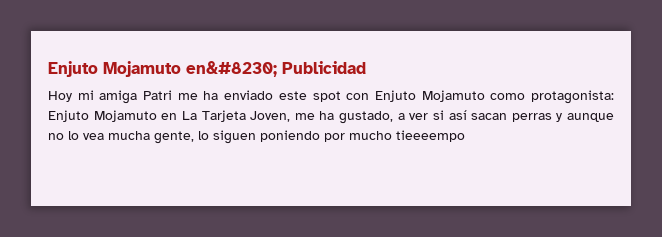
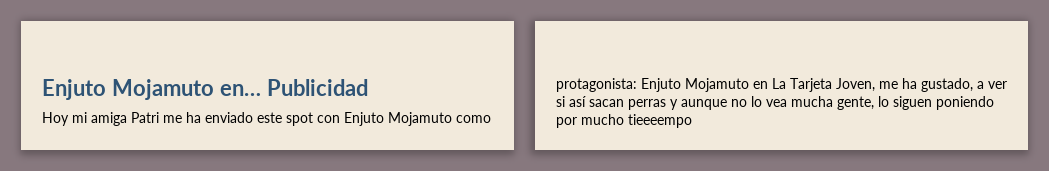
- Enjuto Mojamuto en&#8230; Publicidad
+ Enjuto Mojamuto en… Publicidad

